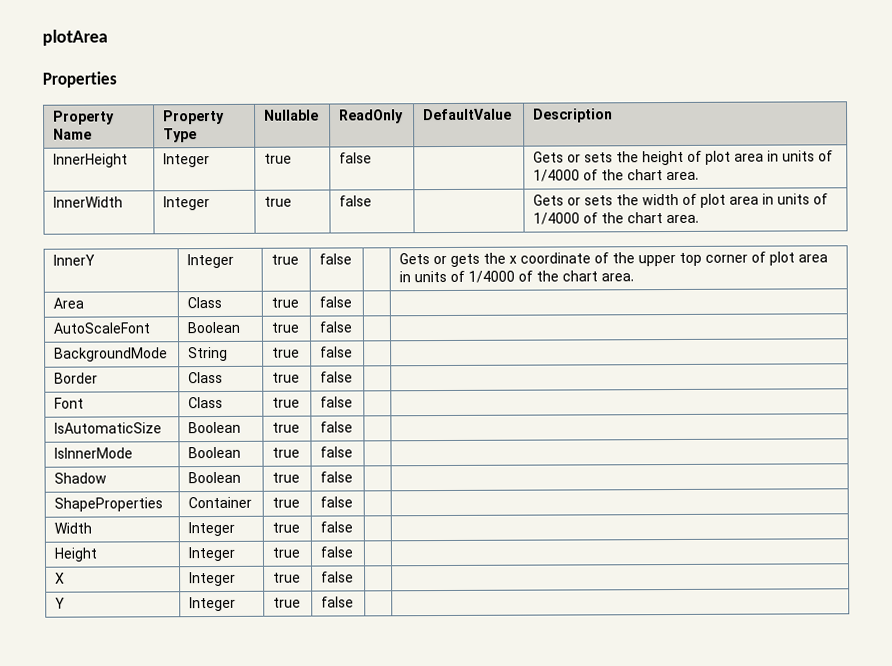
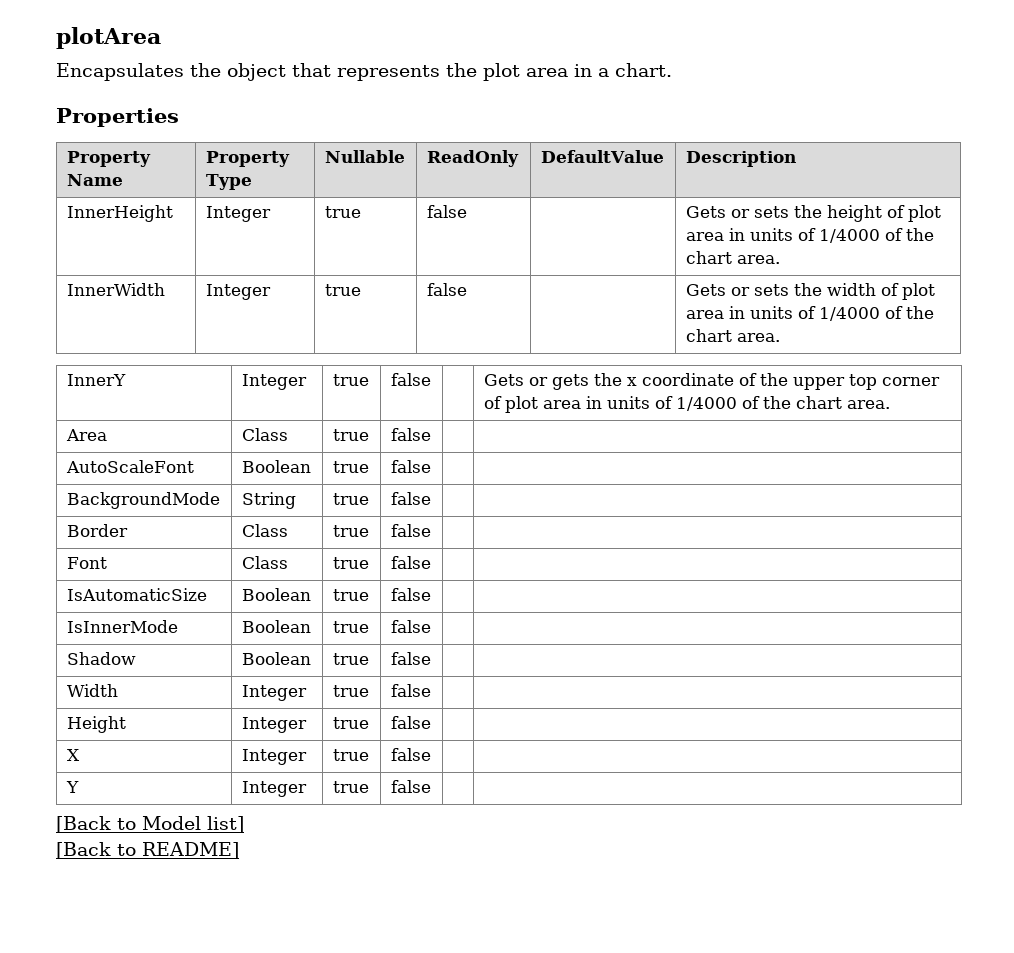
+ Encapsulates the object that represents the plot area in a chart.
- ShapeProperties | Container | true | false | |
+ [Back to Model list]
+ [Back to README]

